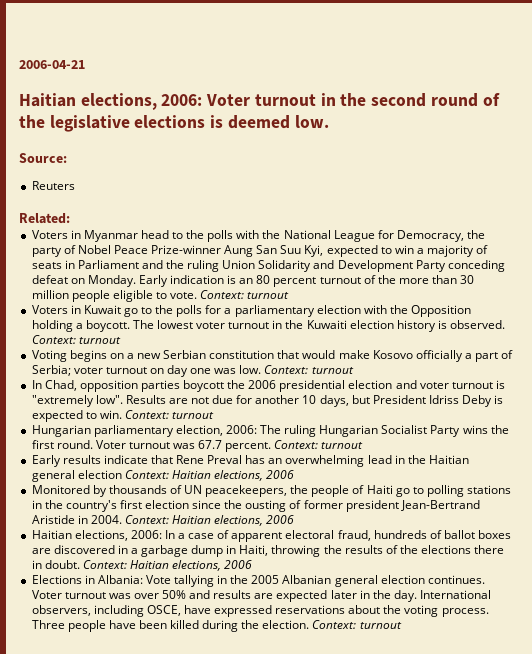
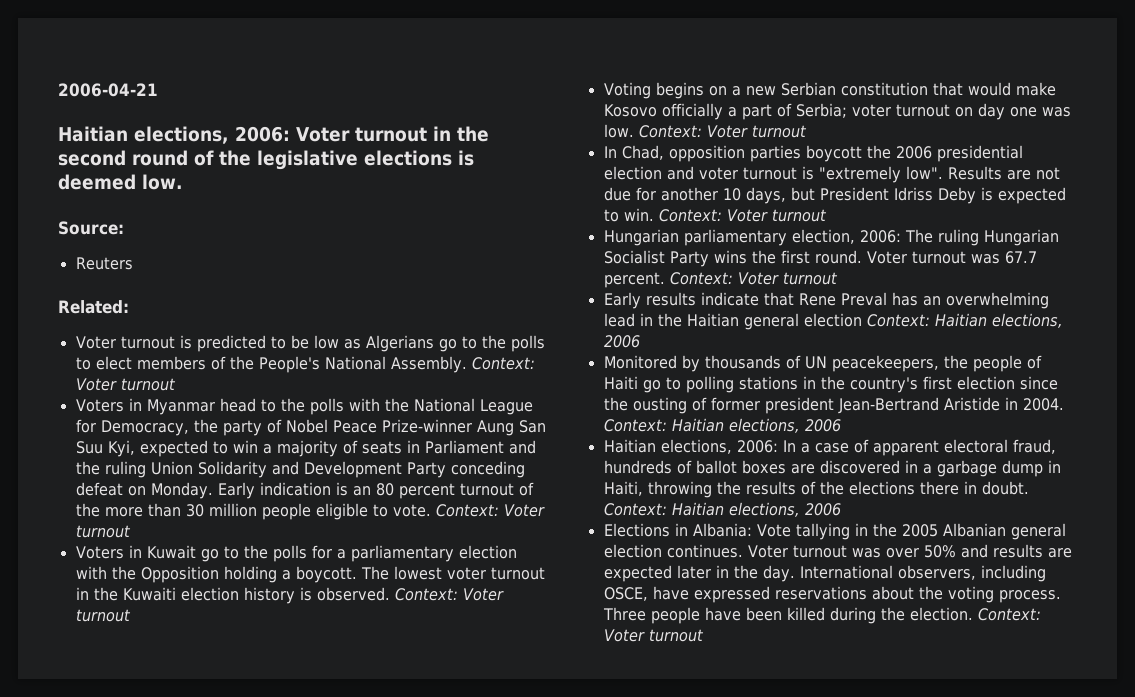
+ Voter turnout is predicted to be low as Algerians go to the polls to elect members of the People's National Assembly. Context: Voter turnout
- Early indication is an 80 percent turnout of the more than 30 million people eligible to vote. Context: turnout
+ Early indication is an 80 percent turnout of the more than 30 million people eligible to vote. Context: Voter turnout
- The lowest voter turnout in the Kuwaiti election history is observed. Context: turnout
+ The lowest voter turnout in the Kuwaiti election history is observed. Context: Voter turnout
- Voting begins on a new Serbian constitution that would make Kosovo officially a part of Serbia; voter turnout on day one was low. Context: turnout
+ Voting begins on a new Serbian constitution that would make Kosovo officially a part of Serbia; voter turnout on day one was low. Context: Voter turnout
- Results are not due for another 10 days, but President Idriss Deby is expected to win. Context: turnout
+ Results are not due for another 10 days, but President Idriss Deby is expected to win. Context: Voter turnout
- Voter turnout was 67.7 percent. Context: turnout
+ Voter turnout was 67.7 percent. Context: Voter turnout
- Three people have been killed during the election. Context: turnout
+ Three people have been killed during the election. Context: Voter turnout

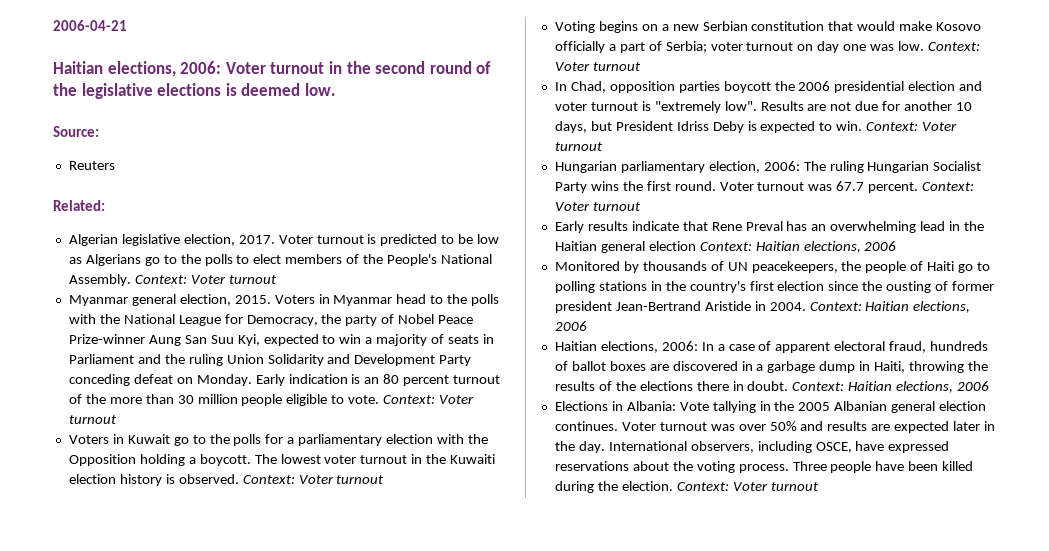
+ Algerian legislative election, 2017.
+ Myanmar general election, 2015.

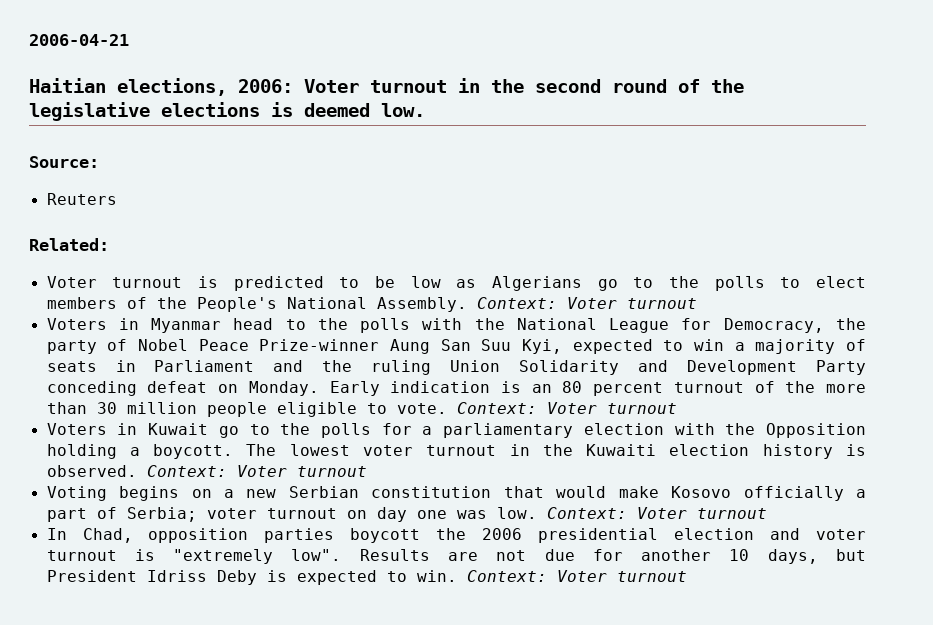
- Algerian legislative election, 2017.
- Myanmar general election, 2015.
- Hungarian parliamentary election, 2006: The ruling Hungarian Socialist Party wins the first round. Voter turnout was 67.7 percent. Context: Voter turnout
- Early results indicate that Rene Preval has an overwhelming lead in the Haitian general election Context: Haitian elections, 2006
- Monitored by thousands of UN peacekeepers, the people of Haiti go to polling stations in the country's first election since the ousting of former president Jean-Bertrand Aristide in 2004. Context: Haitian elections, 2006
- Haitian elections, 2006: In a case of apparent electoral fraud, hundreds of ballot boxes are discovered in a garbage dump in Haiti, throwing the results of the elections there in doubt. Context: Haitian elections, 2006
- Elections in Albania: Vote tallying in the 2005 Albanian general election continues. Voter turnout was over 50% and results are expected later in the day. International observers, including OSCE, have expressed reservations about the voting process. Three people have been killed during the election. Context: Voter turnout

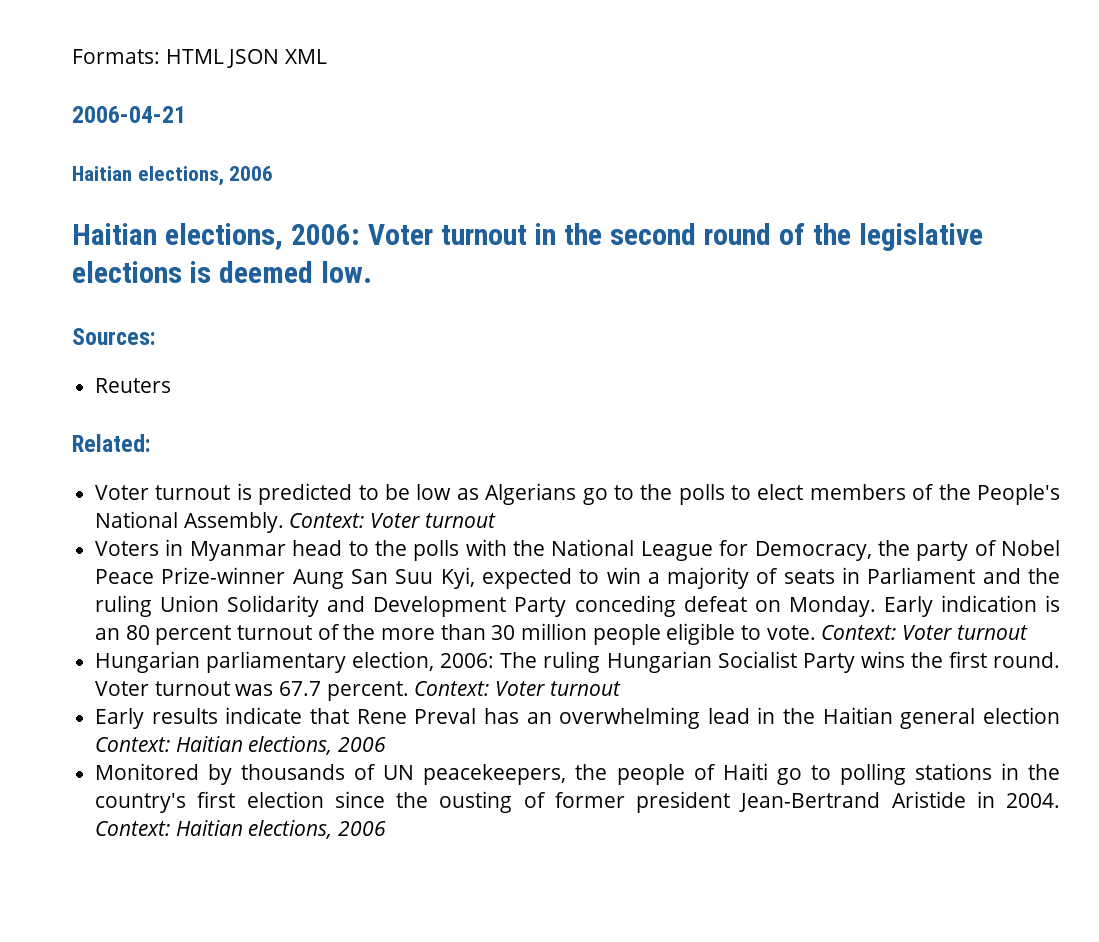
+ Formats: HTML JSON XML
  2006-04-21
+ Haitian elections, 2006
- Source:
+ Sources:
- Voters in Kuwait go to the polls for a parliamentary election with the Opposition holding a boycott. The lowest voter turnout in the Kuwaiti election history is observed. Context: Voter turnout
- Voting begins on a new Serbian constitution that would make Kosovo officially a part of Serbia; voter turnout on day one was low. Context: Voter turnout
- In Chad, opposition parties boycott the 2006 presidential election and voter turnout is "extremely low". Results are not due for another 10 days, but President Idriss Deby is expected to win. Context: Voter turnout
+ Hungarian parliamentary election, 2006: The ruling Hungarian Socialist Party wins the first round. Voter turnout was 67.7 percent. Context: Voter turnout
+ Early results indicate that Rene Preval has an overwhelming lead in the Haitian general election Context: Haitian elections, 2006
+ Monitored by thousands of UN peacekeepers, the people of Haiti go to polling stations in the country's first election since the ousting of former president Jean-Bertrand Aristide in 2004. Context: Haitian elections, 2006

